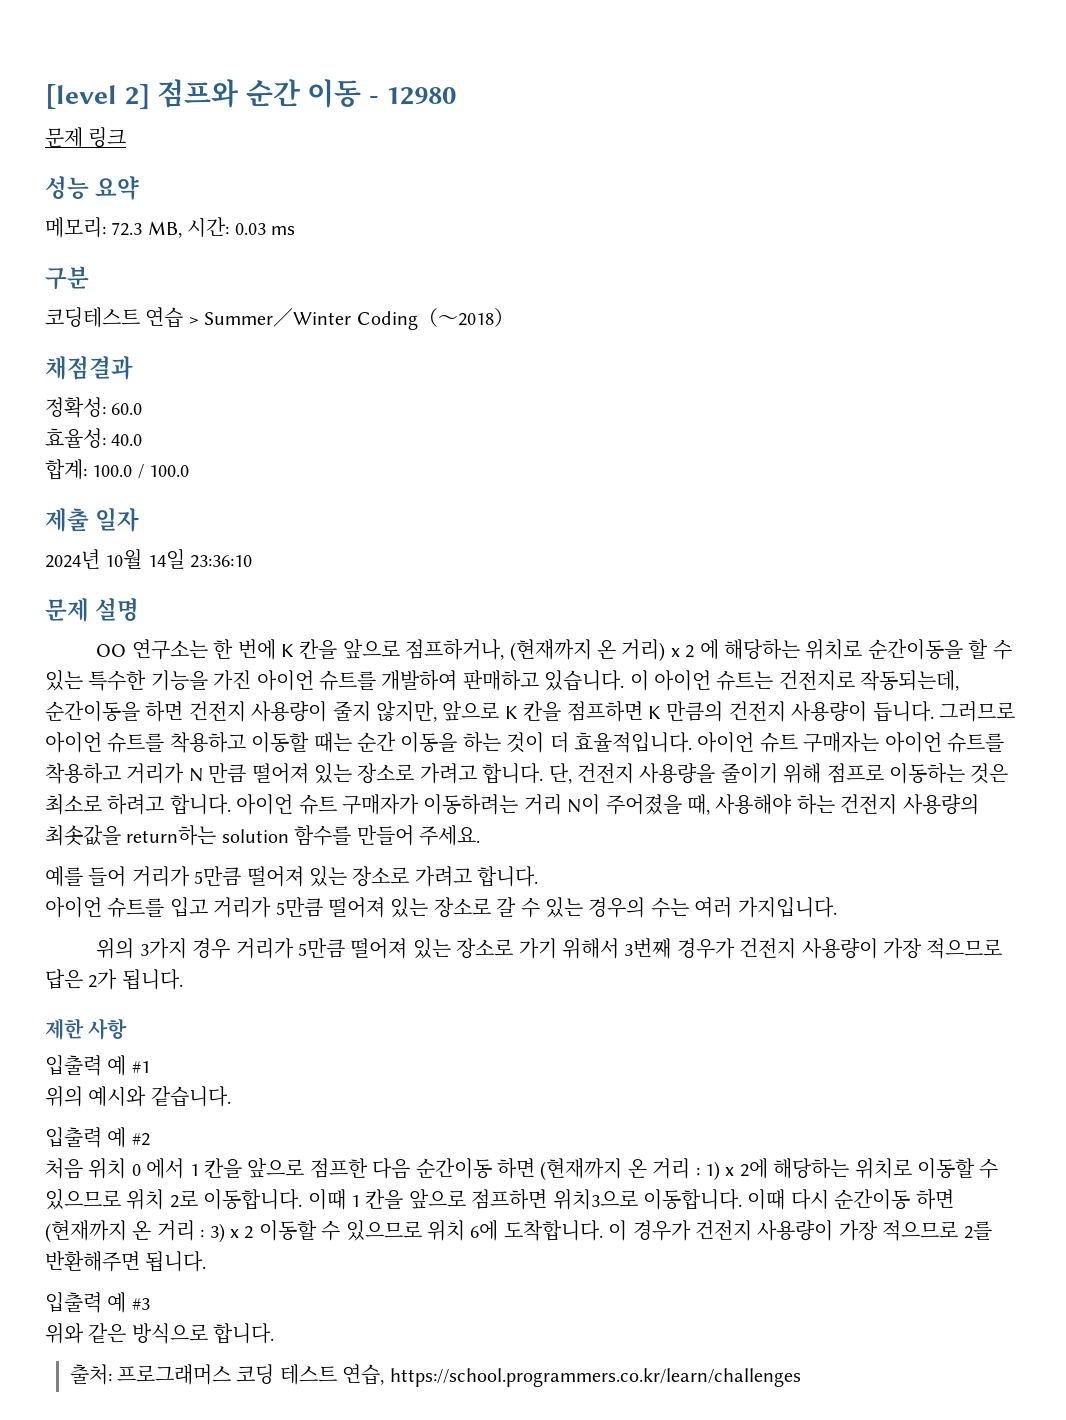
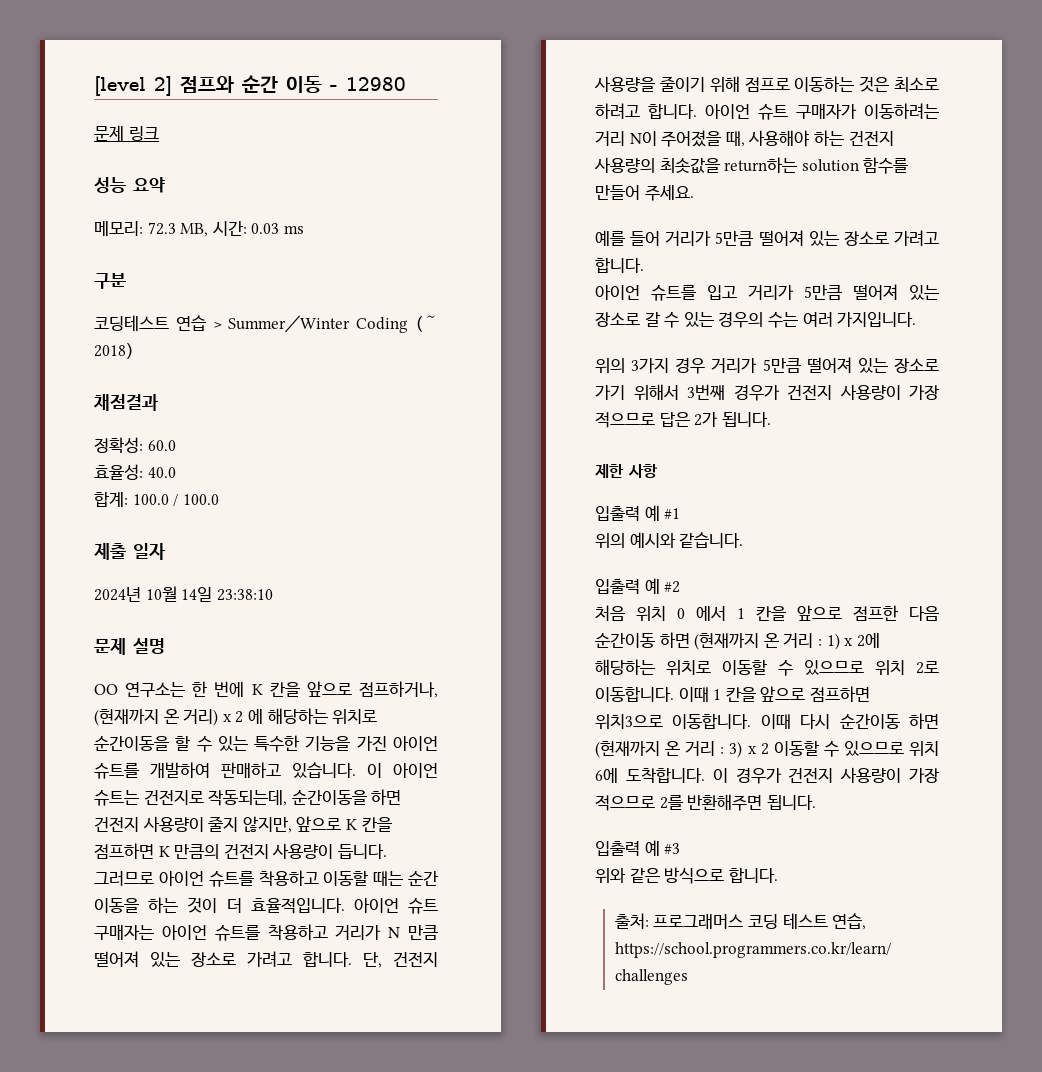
- 2024년 10월 14일 23:36:10
+ 2024년 10월 14일 23:38:10

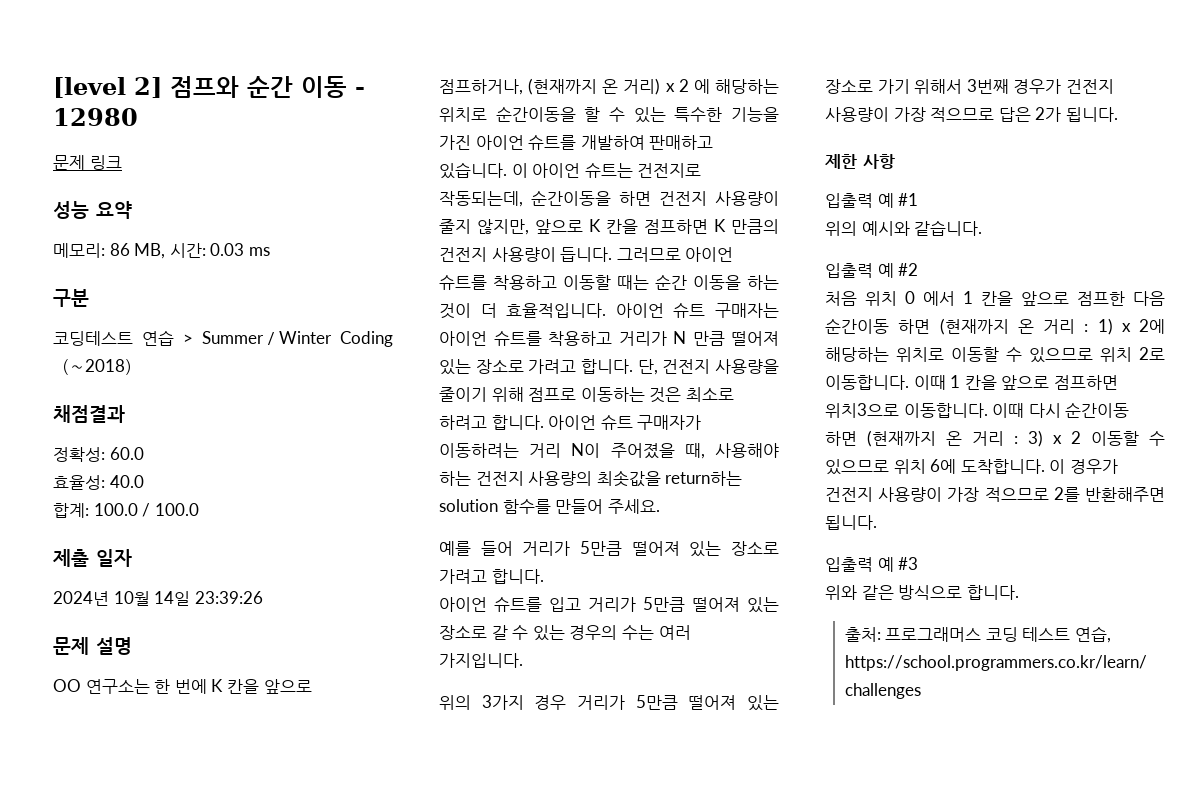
- 메모리: 72.3 MB, 시간: 0.03 ms
+ 메모리: 86 MB, 시간: 0.03 ms
- 2024년 10월 14일 23:38:10
+ 2024년 10월 14일 23:39:26

